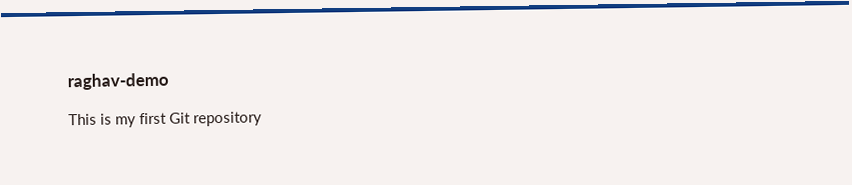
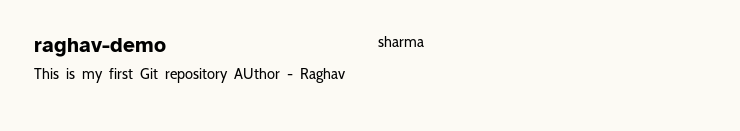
- This is my first Git repository
+ This is my first Git repository AUthor - Raghav sharma

